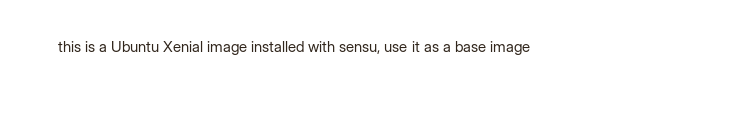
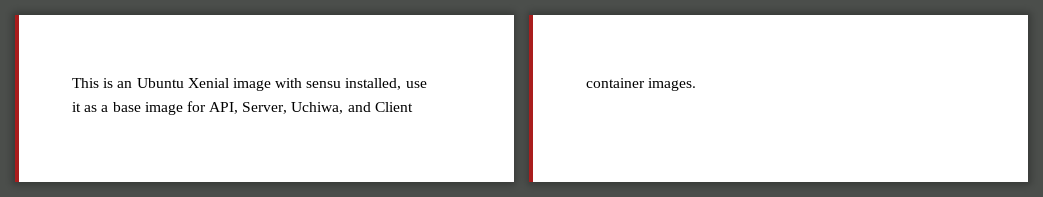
- this is a Ubuntu Xenial image installed with sensu, use it as a base image
+ This is an Ubuntu Xenial image with sensu installed, use it as a base image for API, Server, Uchiwa, and Client container images.

